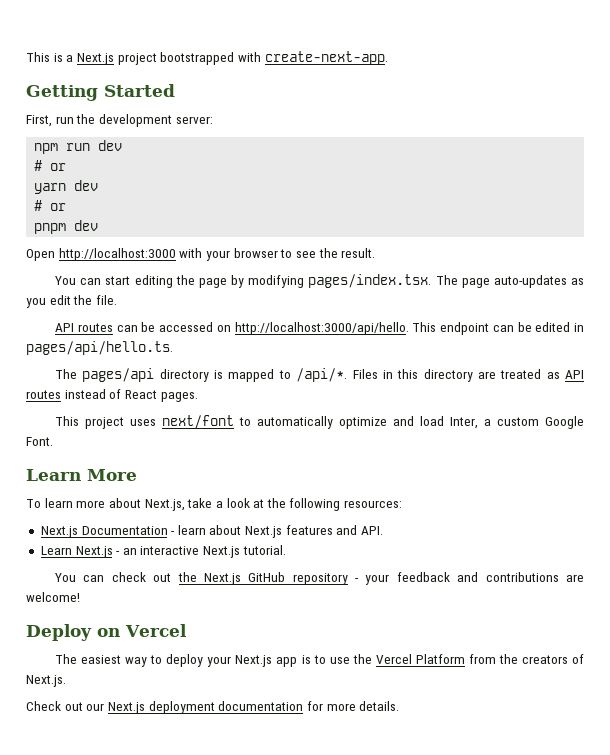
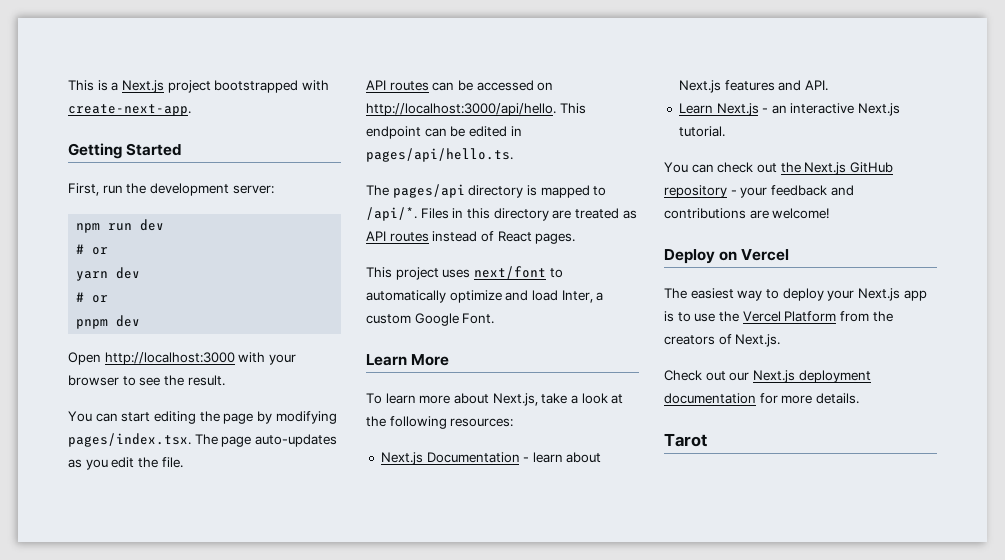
+ Tarot

